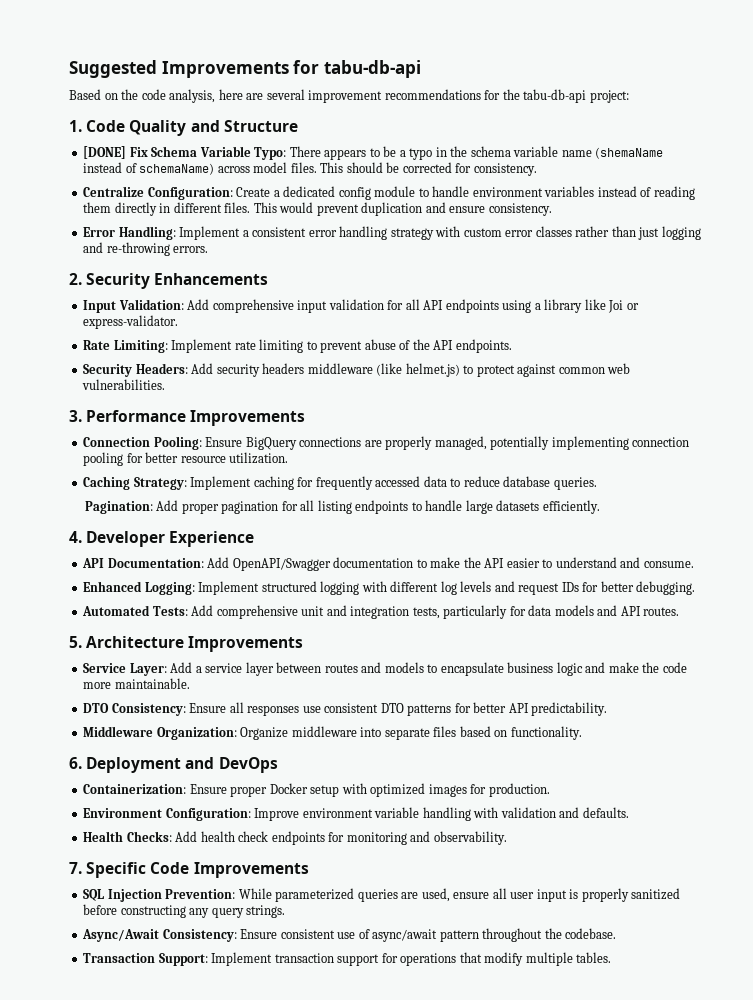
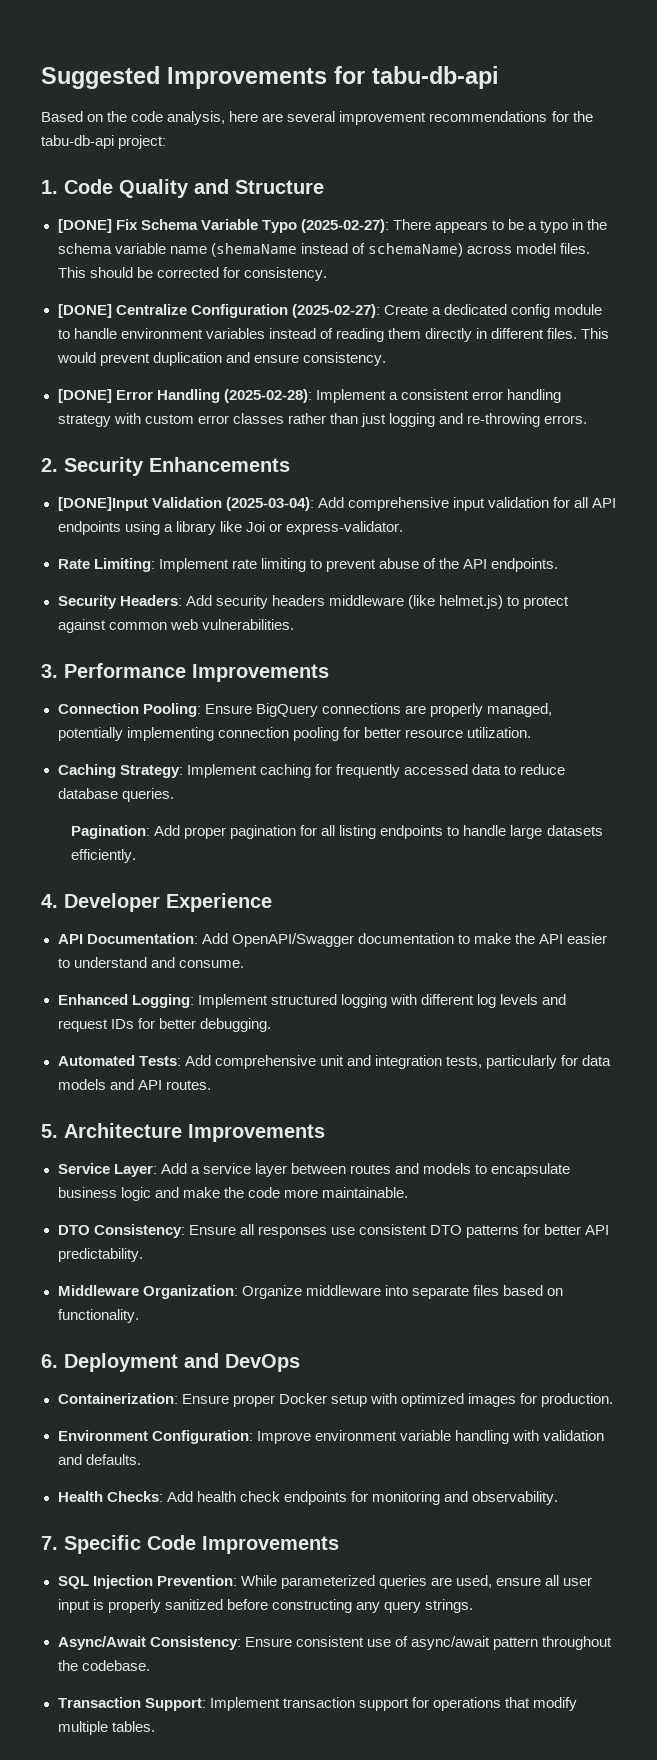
- [DONE] Fix Schema Variable Typo: There appears to be a typo in the schema variable name (shemaName instead of schemaName) across model files.
+ [DONE] Fix Schema Variable Typo (2025-02-27): There appears to be a typo in the schema variable name (shemaName instead of schemaName) across model files.
- Centralize Configuration: Create a dedicated config module to handle environment variables instead of reading them directly in different files.
+ [DONE] Centralize Configuration (2025-02-27): Create a dedicated config module to handle environment variables instead of reading them directly in different files.
- Error Handling: Implement a consistent error handling strategy with custom error classes rather than just logging and re-throwing errors.
+ [DONE] Error Handling (2025-02-28): Implement a consistent error handling strategy with custom error classes rather than just logging and re-throwing errors.
- Input Validation: Add comprehensive input validation for all API endpoints using a library like Joi or express-validator.
+ [DONE]Input Validation (2025-03-04): Add comprehensive input validation for all API endpoints using a library like Joi or express-validator.

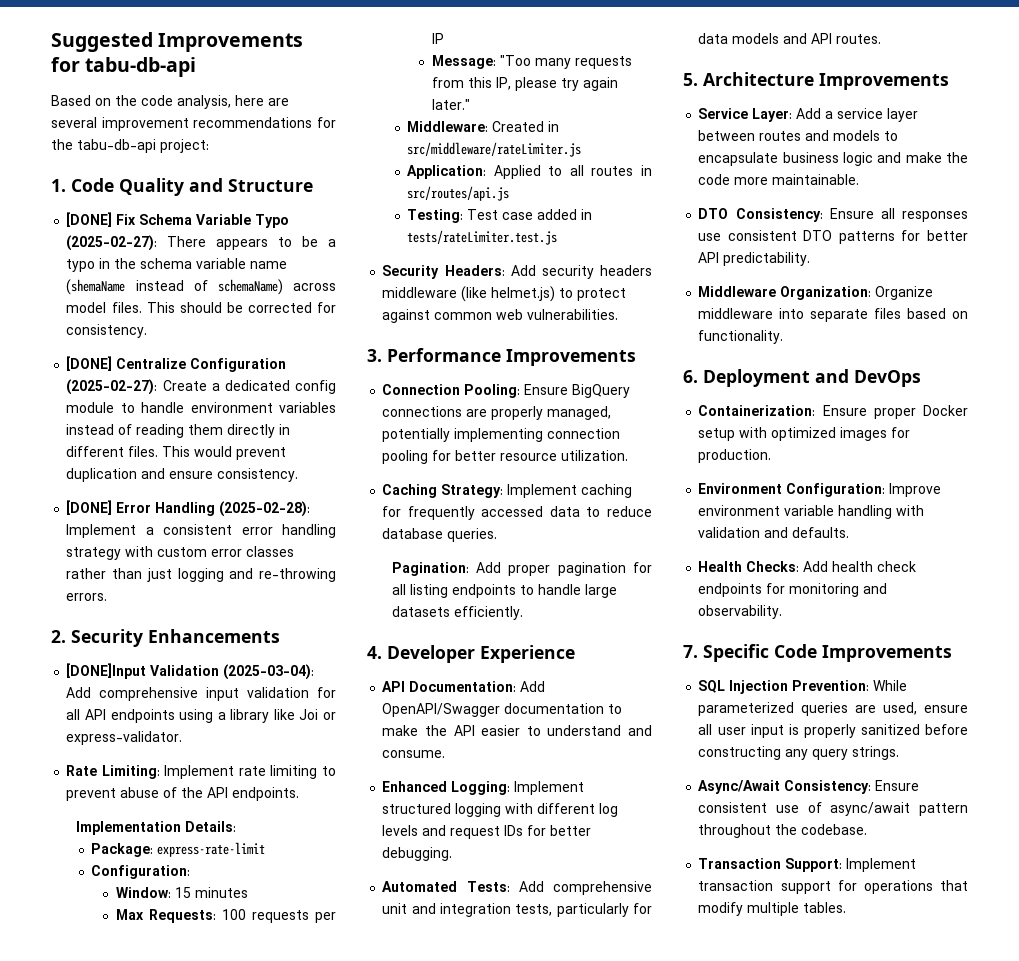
+ Implementation Details:
+ Package: express-rate-limit
+ Configuration:
+ Window: 15 minutes
+ Max Requests: 100 requests per IP
+ Message: "Too many requests from this IP, please try again later."
+ Middleware: Created in src/middleware/rateLimiter.js
+ Application: Applied to all routes in src/routes/api.js
+ Testing: Test case added in tests/rateLimiter.test.js

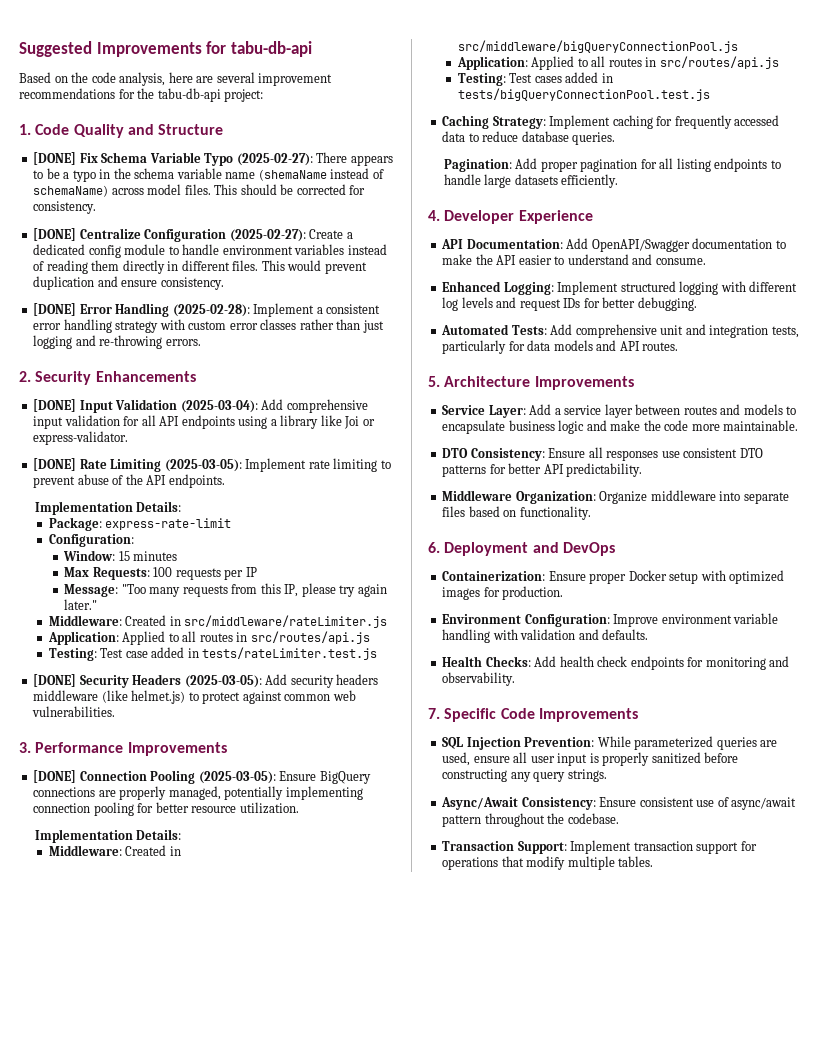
- [DONE]Input Validation (2025-03-04): Add comprehensive input validation for all API endpoints using a library like Joi or express-validator.
+ [DONE] Input Validation (2025-03-04): Add comprehensive input validation for all API endpoints using a library like Joi or express-validator.
- Rate Limiting: Implement rate limiting to prevent abuse of the API endpoints.
+ [DONE] Rate Limiting (2025-03-05): Implement rate limiting to prevent abuse of the API endpoints.
- Security Headers: Add security headers middleware (like helmet.js) to protect against common web vulnerabilities.
+ [DONE] Security Headers (2025-03-05): Add security headers middleware (like helmet.js) to protect against common web vulnerabilities.
- Connection Pooling: Ensure BigQuery connections are properly managed, potentially implementing connection pooling for better resource utilization.
+ [DONE] Connection Pooling (2025-03-05): Ensure BigQuery connections are properly managed, potentially implementing connection pooling for better resource utilization.
+ Implementation Details:
+ Middleware: Created in src/middleware/bigQueryConnectionPool.js
+ Application: Applied to all routes in src/routes/api.js
+ Testing: Test cases added in tests/bigQueryConnectionPool.test.js

